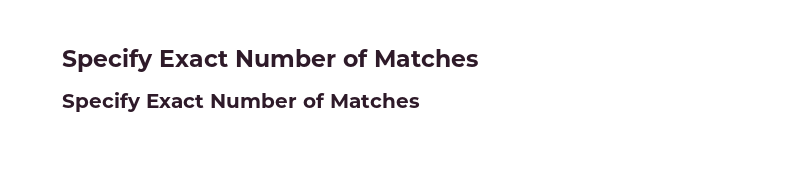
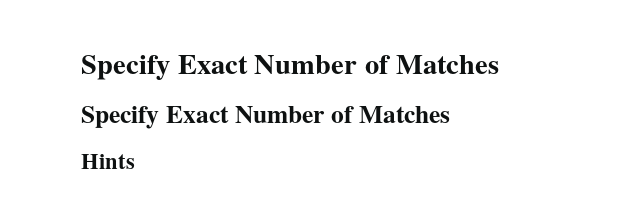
+ Hints

